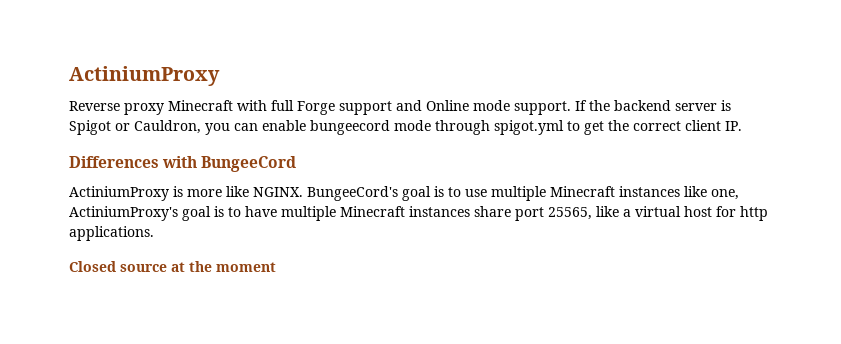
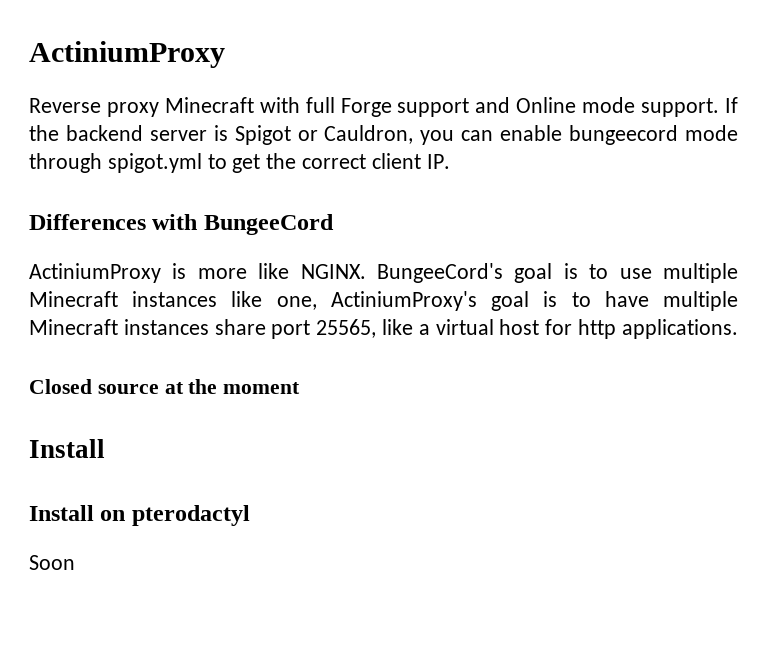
  Closed source at the moment
+ Install
+ Install on pterodactyl
+ Soon

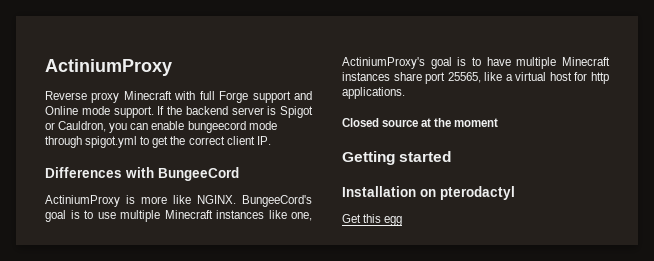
  Closed source at the moment
- Install
- Install on pterodactyl
+ Getting started
+ Installation on pterodactyl
- Soon
+ Get this egg

